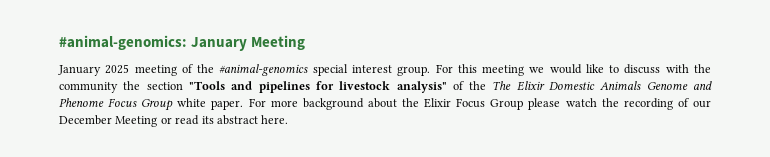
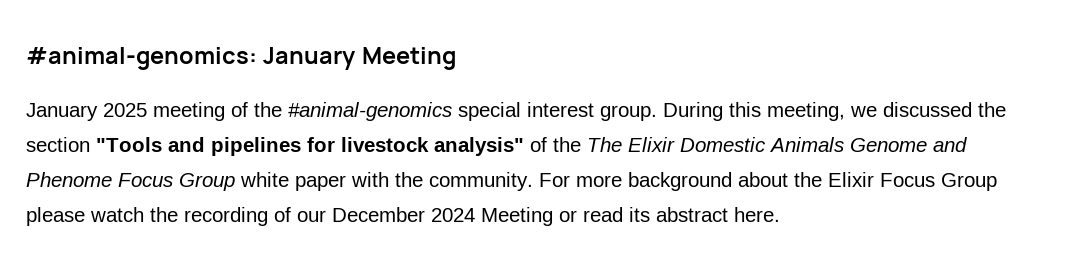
- For this meeting we would like to discuss with the community the section "Tools and pipelines for livestock analysis" of the The Elixir Domestic Animals Genome and Phenome Focus Group white paper.
+ During this meeting, we discussed the section "Tools and pipelines for livestock analysis" of the The Elixir Domestic Animals Genome and Phenome Focus Group white paper with the community.
- For more background about the Elixir Focus Group please watch the recording of our December Meeting or read its abstract here.
+ For more background about the Elixir Focus Group please watch the recording of our December 2024 Meeting or read its abstract here.

